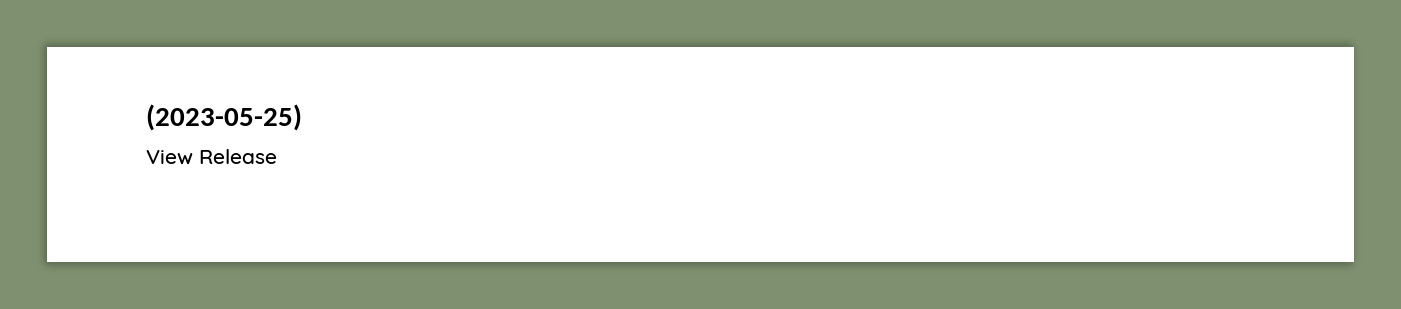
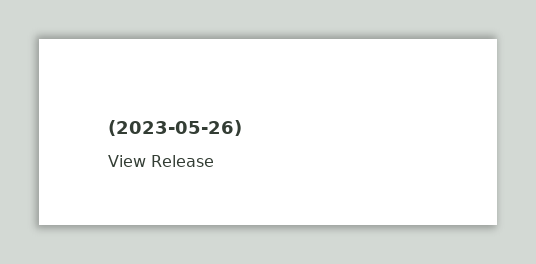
- (2023-05-25)
+ (2023-05-26)

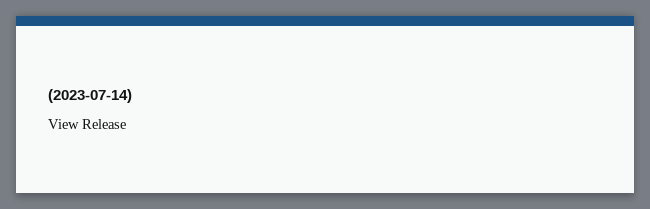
- (2023-05-26)
+ (2023-07-14)

